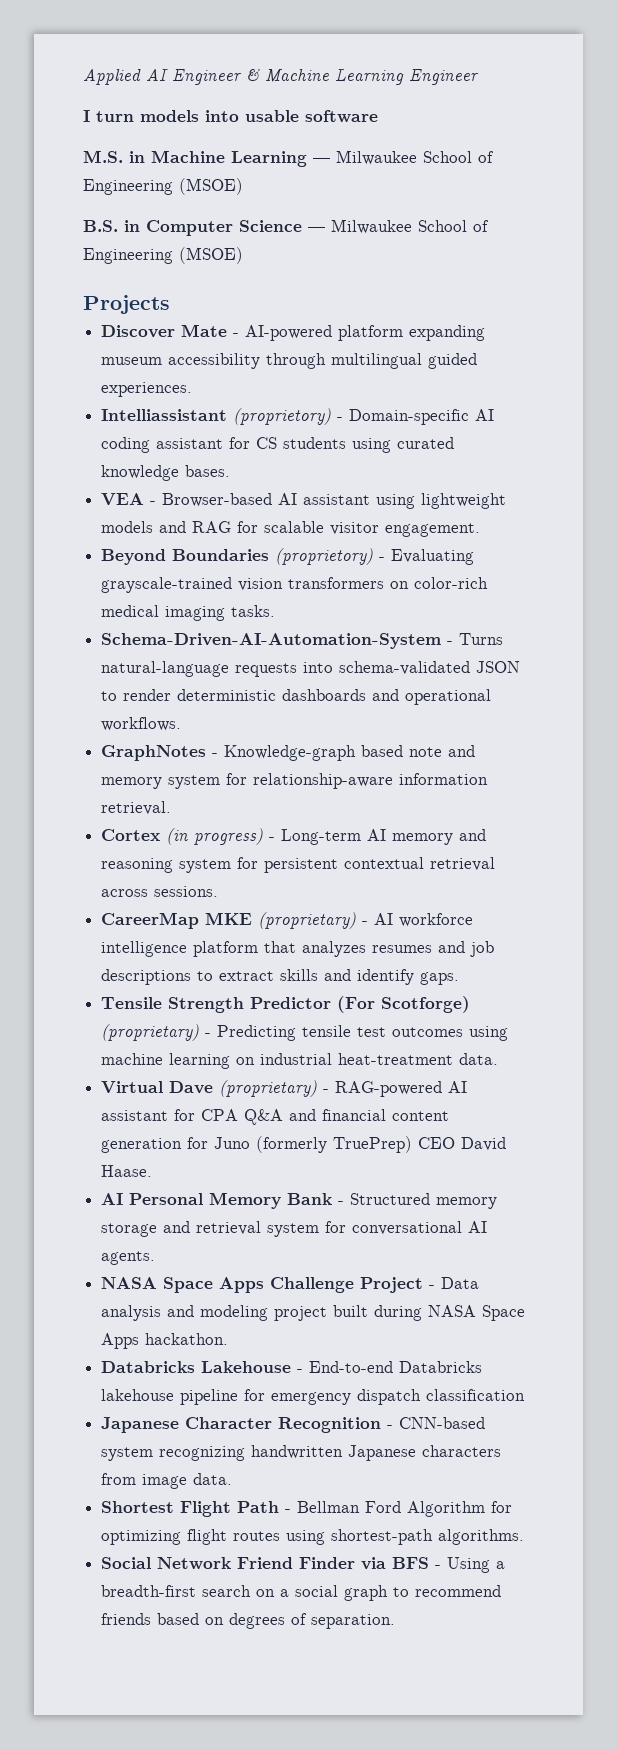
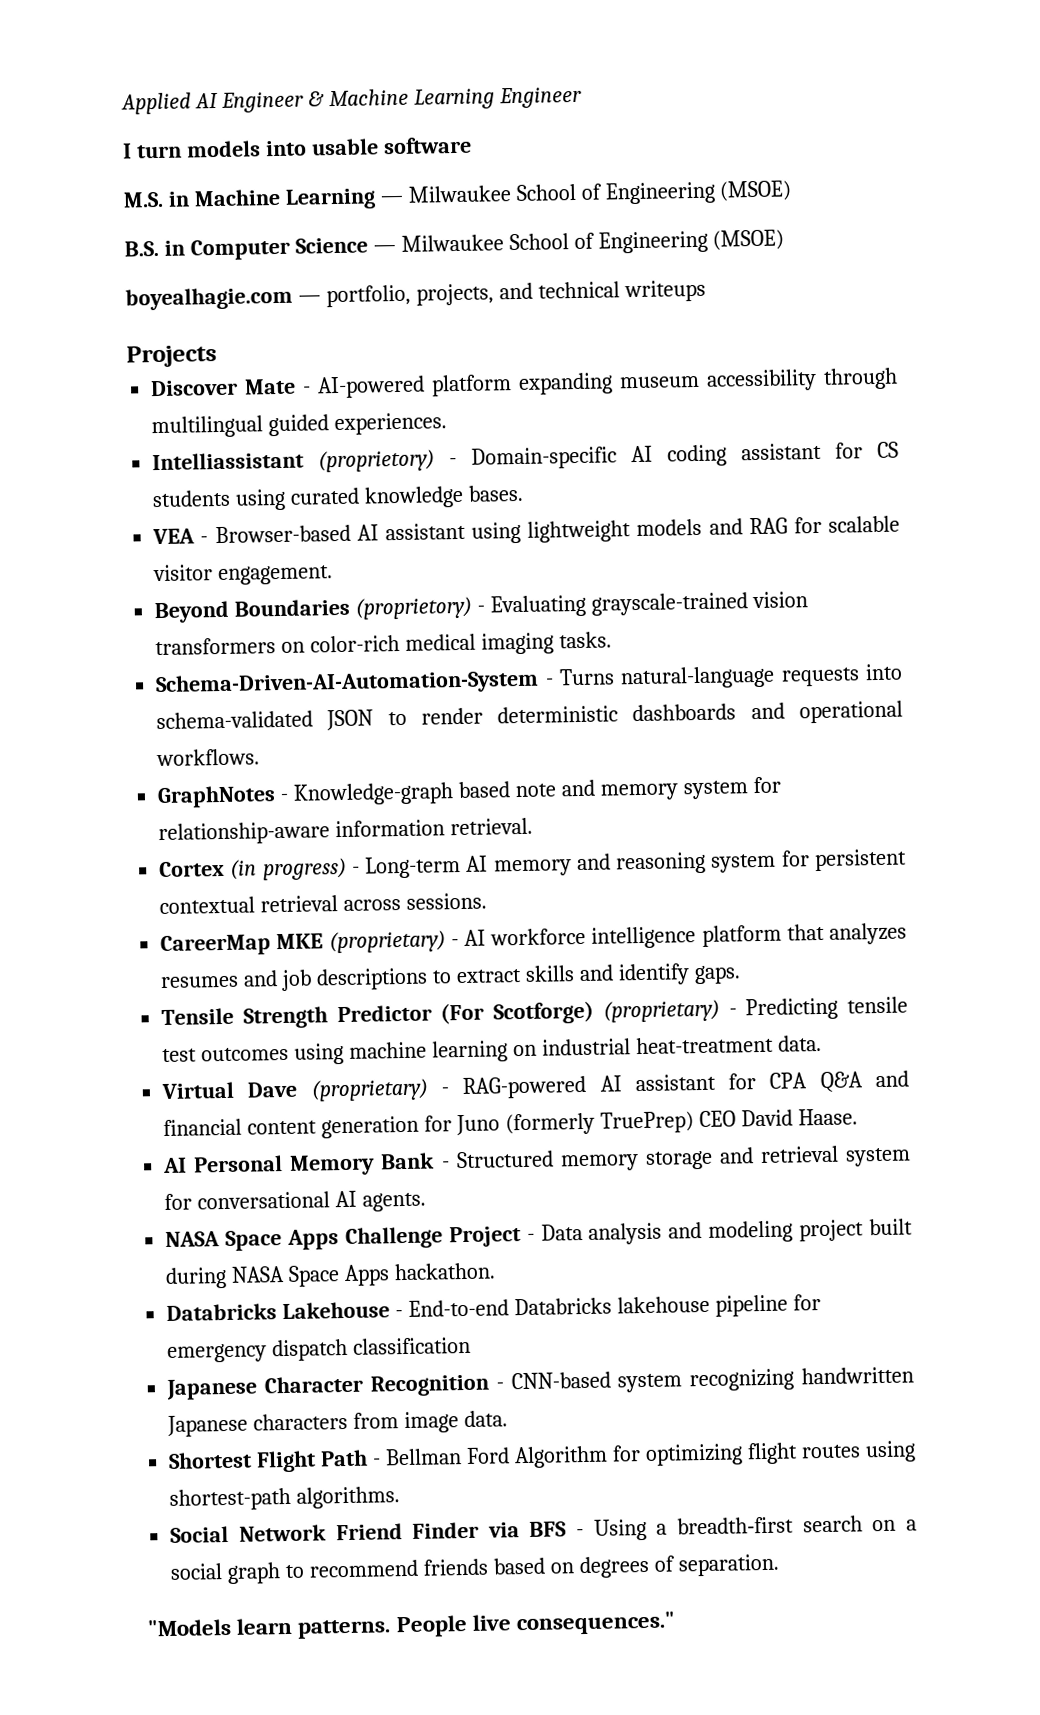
+ boyealhagie.com — portfolio, projects, and technical writeups
+ "Models learn patterns. People live consequences."

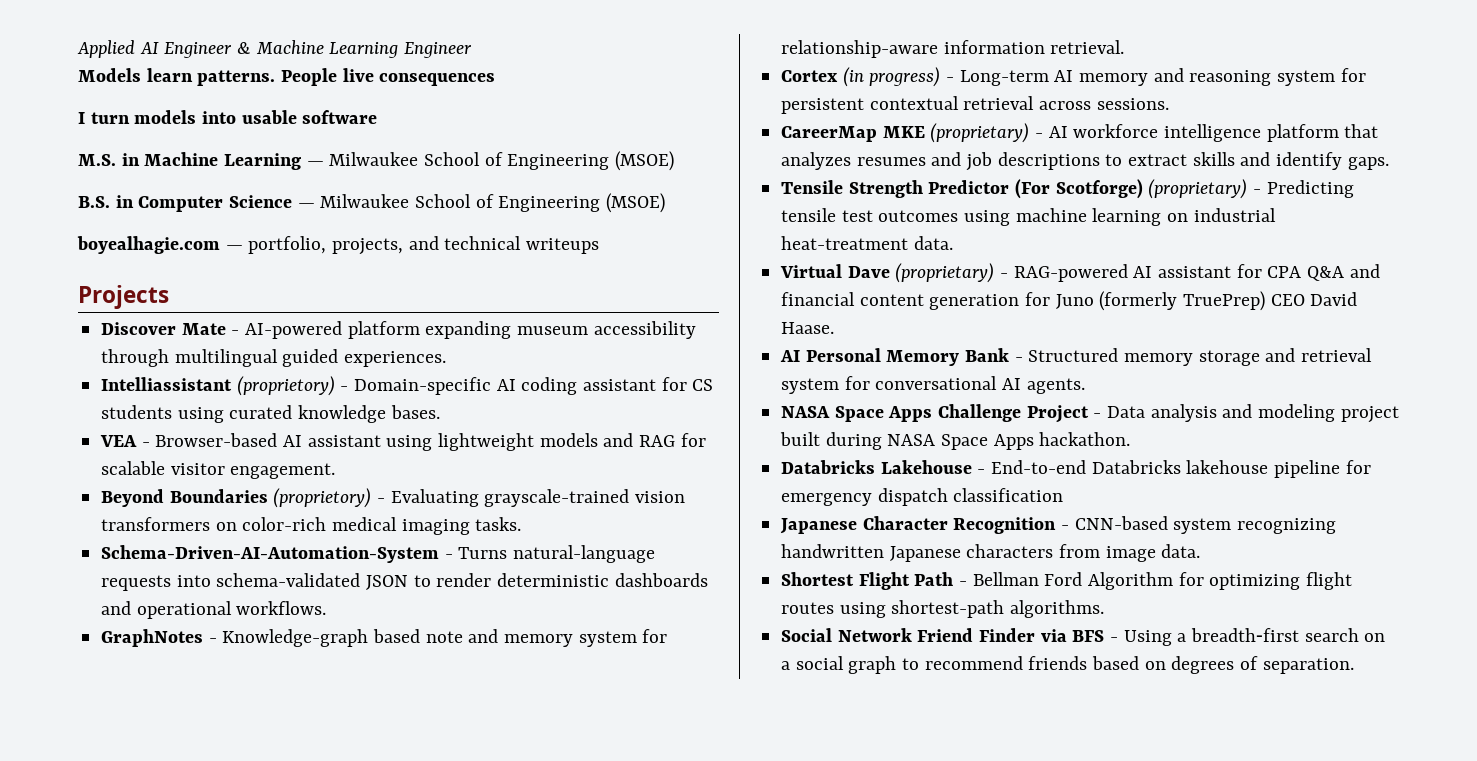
+ Models learn patterns. People live consequences
- "Models learn patterns. People live consequences."

